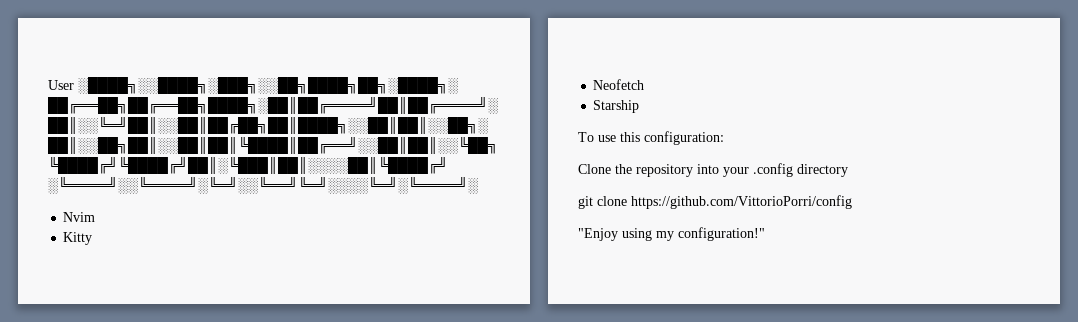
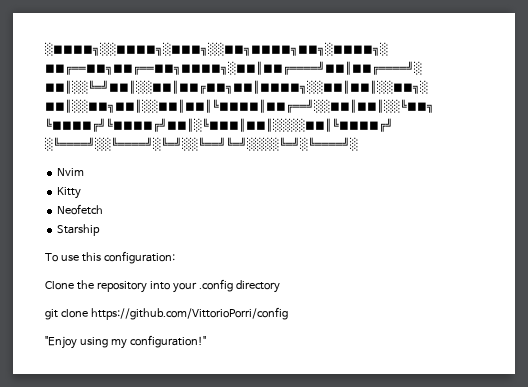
- User ░████╗░░████╗░███╗░░██╗████╗██╗░████╗░ ██╔══██╗██╔══██╗████╗░██║██╔════╝██║██╔════╝░ ██║░░╚═╝██║░░██║██╔██╗██║████╗░░██║██║░░██╗░ ██║░░██╗██║░░██║██║╚████║██╔══╝░░██║██║░░╚██╗ ╚████╔╝╚████╔╝██║░╚███║██║░░░░██║╚████╔╝ ░╚════╝░░╚════╝░╚═╝░░╚══╝╚═╝░░░░╚═╝░╚════╝░
+ ░████╗░░████╗░███╗░░██╗████╗██╗░████╗░ ██╔══██╗██╔══██╗████╗░██║██╔════╝██║██╔════╝░ ██║░░╚═╝██║░░██║██╔██╗██║████╗░░██║██║░░██╗░ ██║░░██╗██║░░██║██║╚████║██╔══╝░░██║██║░░╚██╗ ╚████╔╝╚████╔╝██║░╚███║██║░░░░██║╚████╔╝ ░╚════╝░░╚════╝░╚═╝░░╚══╝╚═╝░░░░╚═╝░╚════╝░

